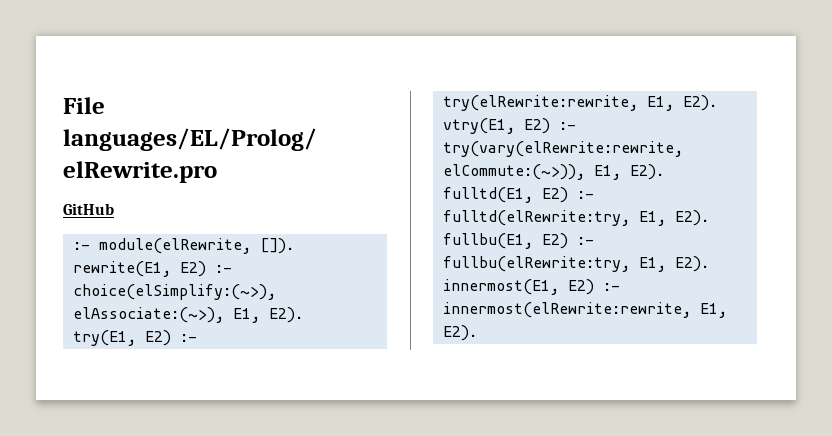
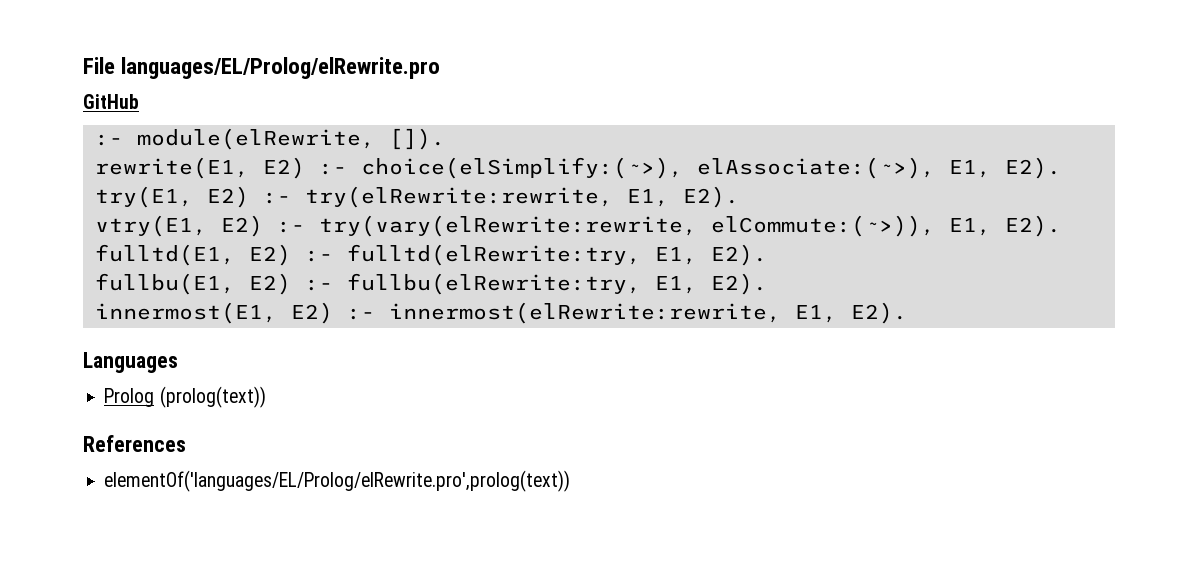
+ Languages
+ Prolog (prolog(text))
+ References
+ elementOf('languages/EL/Prolog/elRewrite.pro',prolog(text))

